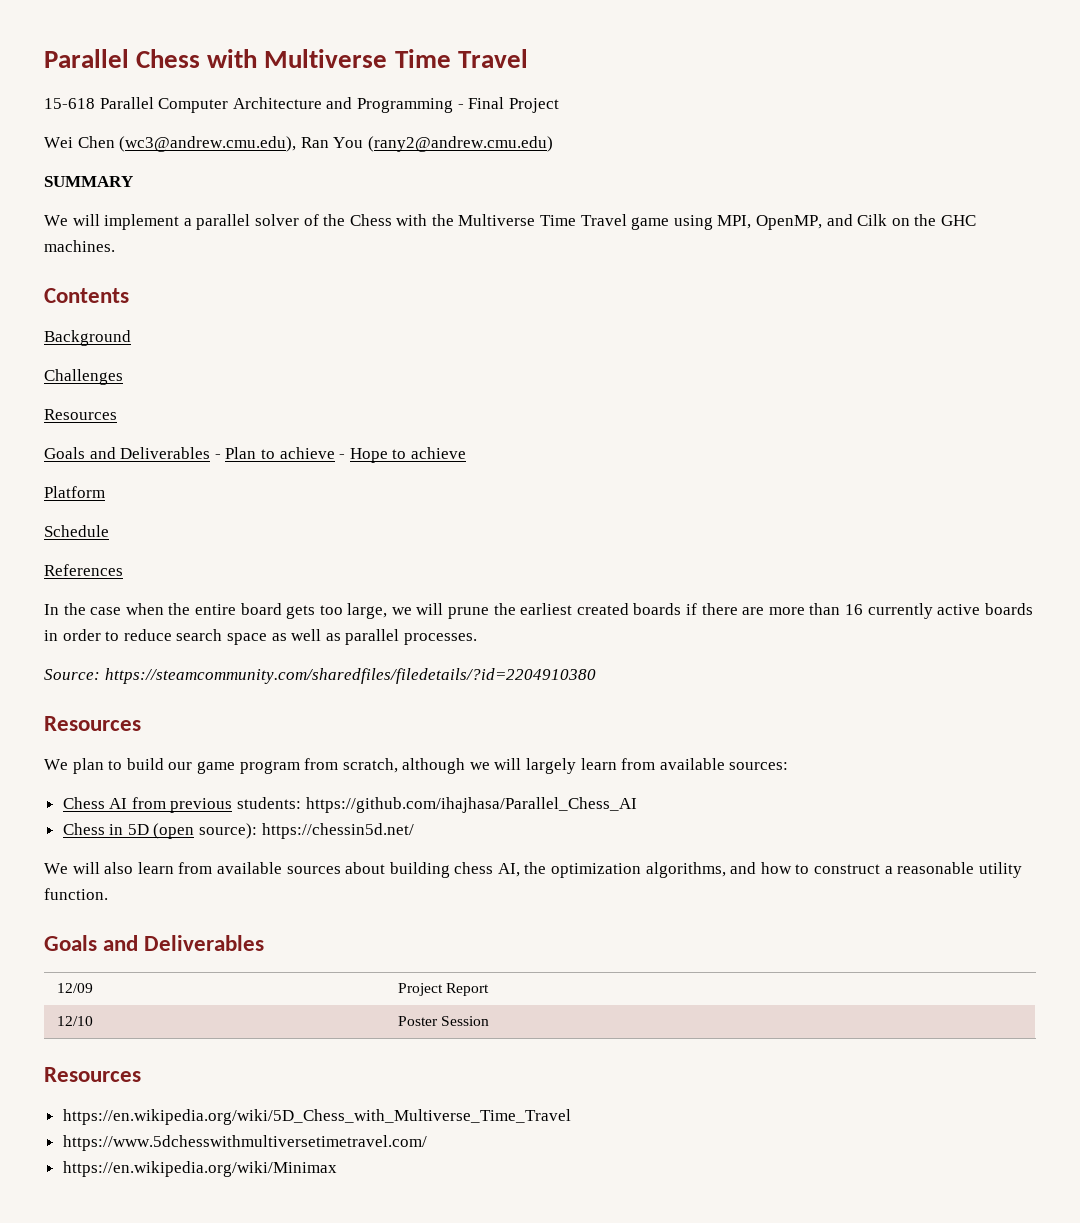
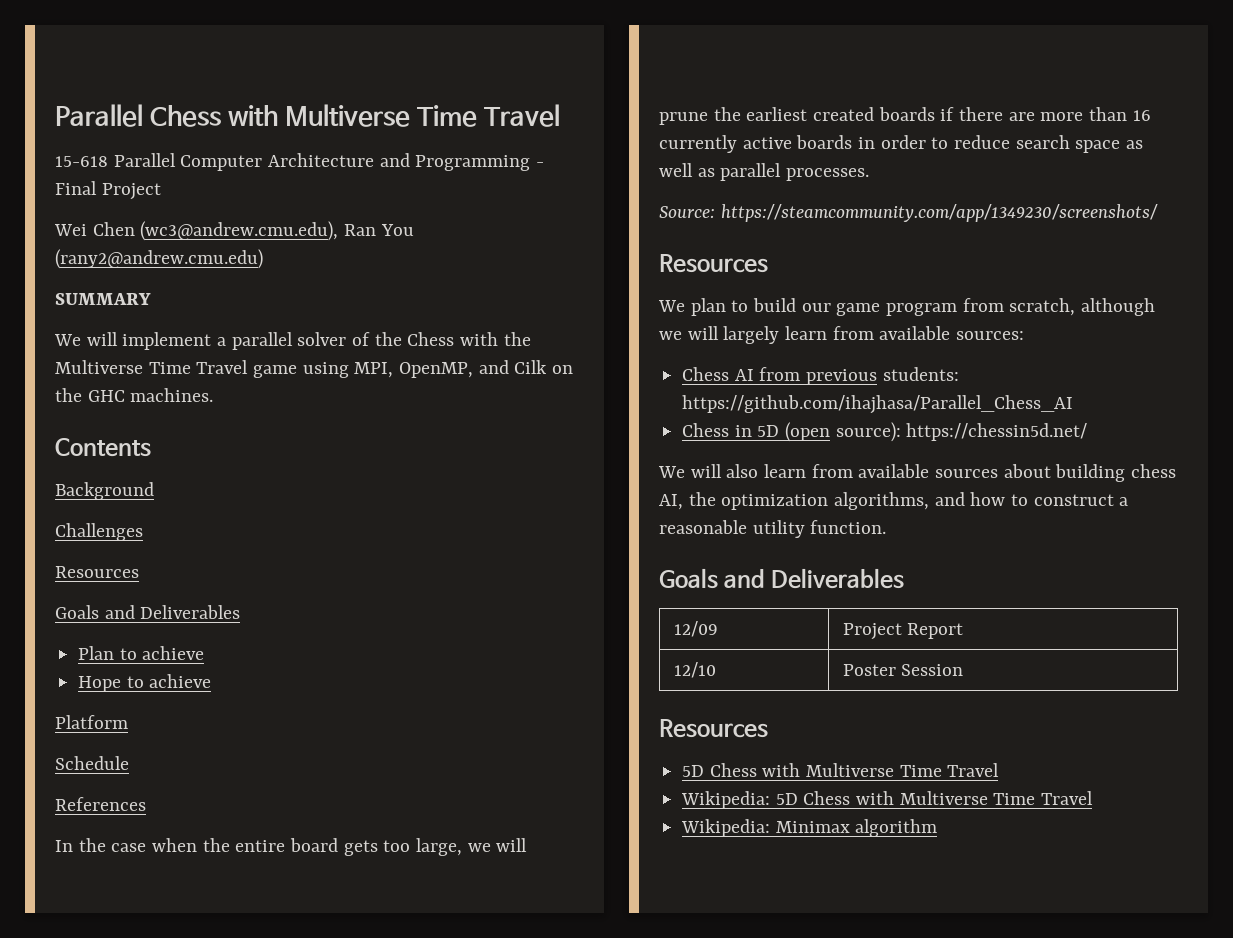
  Challenges
  Resources
- Goals and Deliverables - Plan to achieve - Hope to achieve
+ Goals and Deliverables
+ Plan to achieve
+ Hope to achieve
- Source: https://steamcommunity.com/sharedfiles/filedetails/?id=2204910380
+ Source: https://steamcommunity.com/app/1349230/screenshots/
  12/10 | Poster Session
  Resources
- https://en.wikipedia.org/wiki/5D_Chess_with_Multiverse_Time_Travel
- https://www.5dchesswithmultiversetimetravel.com/
- https://en.wikipedia.org/wiki/Minimax
+ 5D Chess with Multiverse Time Travel
+ Wikipedia: 5D Chess with Multiverse Time Travel
+ Wikipedia: Minimax algorithm

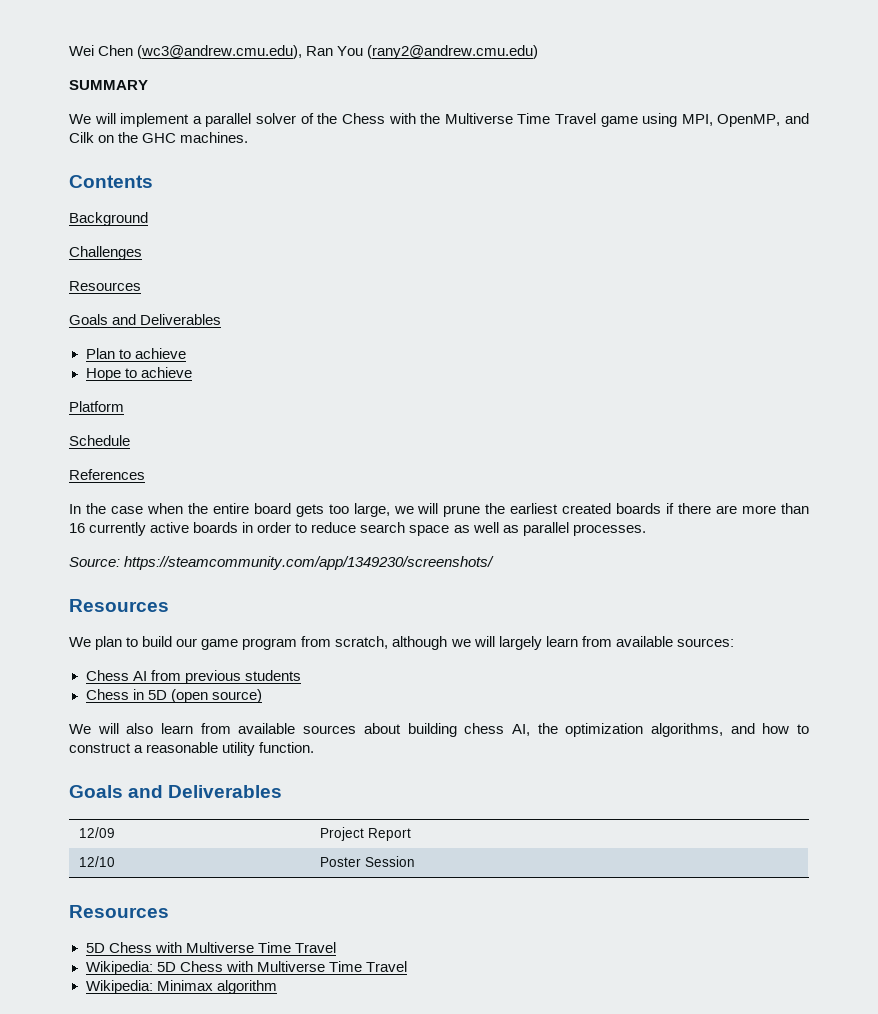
- Parallel Chess with Multiverse Time Travel
- 15-618 Parallel Computer Architecture and Programming - Final Project
- Chess AI from previous students: https://github.com/ihajhasa/Parallel_Chess_AI
+ Chess AI from previous students
- Chess in 5D (open source): https://chessin5d.net/
+ Chess in 5D (open source)

